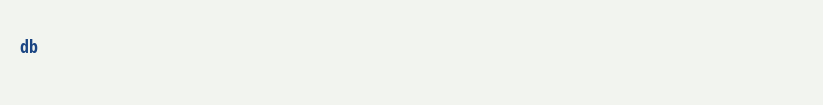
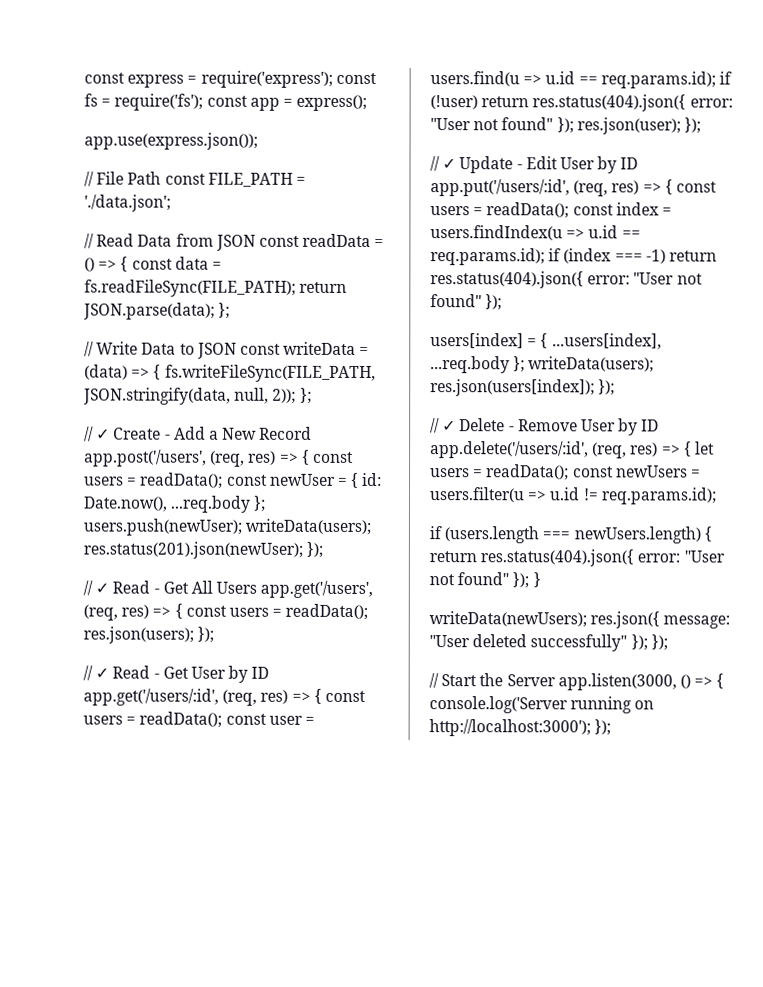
- db
+ const express = require('express'); const fs = require('fs'); const app = express();
+ app.use(express.json());
+ // File Path const FILE_PATH = './data.json';
+ // Read Data from JSON const readData = () => { const data = fs.readFileSync(FILE_PATH); return JSON.parse(data); };
+ // Write Data to JSON const writeData = (data) => { fs.writeFileSync(FILE_PATH, JSON.stringify(data, null, 2)); };
+ // ✓ Create - Add a New Record app.post('/users', (req, res) => { const users = readData(); const newUser = { id: Date.now(), ...req.body }; users.push(newUser); writeData(users); res.status(201).json(newUser); });
+ // ✓ Read - Get All Users app.get('/users', (req, res) => { const users = readData(); res.json(users); });
+ // ✓ Read - Get User by ID app.get('/users/:id', (req, res) => { const users = readData(); const user = users.find(u => u.id == req.params.id); if (!user) return res.status(404).json({ error: "User not found" }); res.json(user); });
+ // ✓ Update - Edit User by ID app.put('/users/:id', (req, res) => { const users = readData(); const index = users.findIndex(u => u.id == req.params.id); if (index === -1) return res.status(404).json({ error: "User not found" });
+ users[index] = { ...users[index], ...req.body }; writeData(users); res.json(users[index]); });
+ // ✓ Delete - Remove User by ID app.delete('/users/:id', (req, res) => { let users = readData(); const newUsers = users.filter(u => u.id != req.params.id);
+ if (users.length === newUsers.length) { return res.status(404).json({ error: "User not found" }); }
+ writeData(newUsers); res.json({ message: "User deleted successfully" }); });
+ // Start the Server app.listen(3000, () => { console.log('Server running on http://localhost:3000'); });

